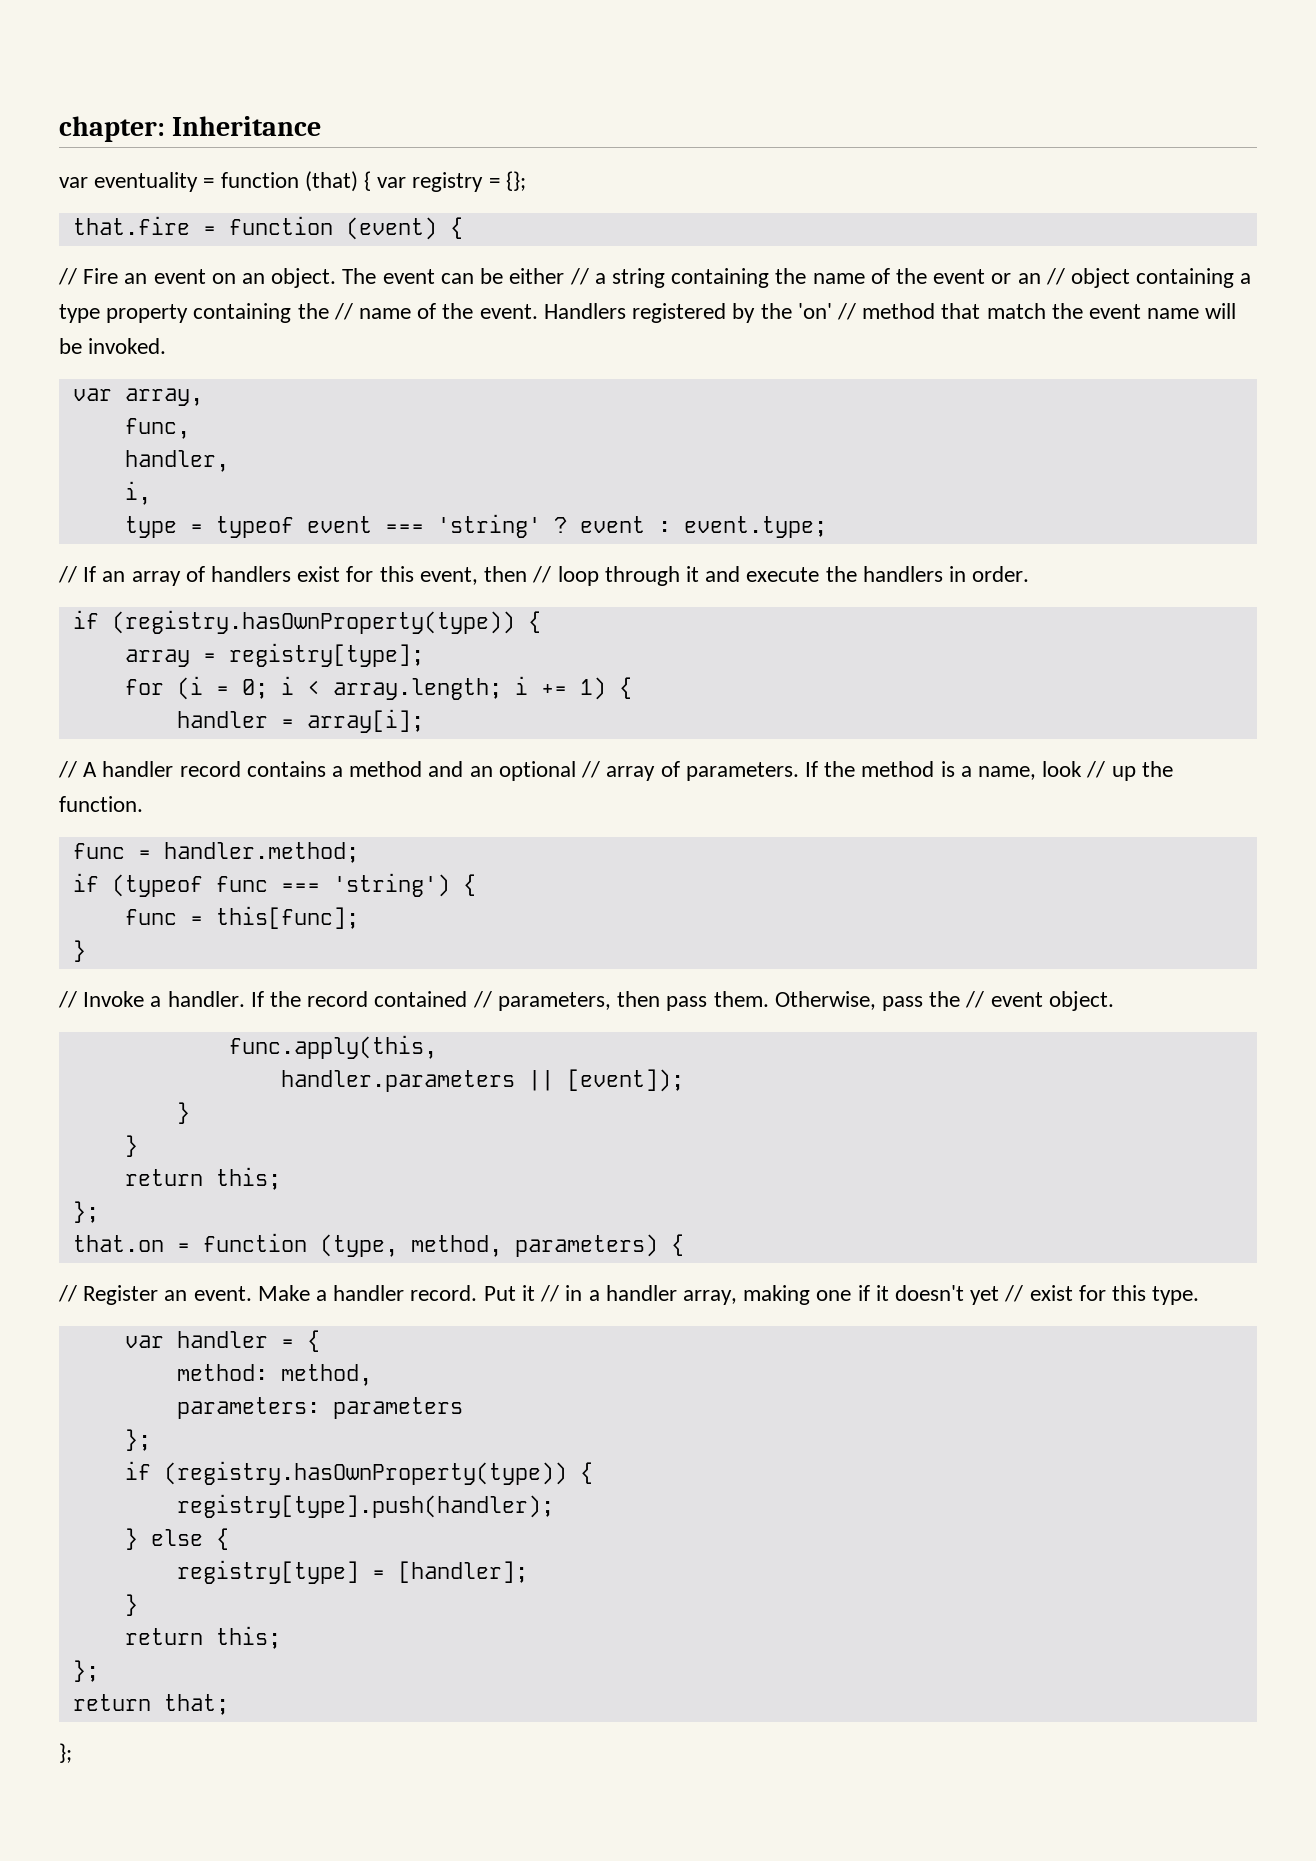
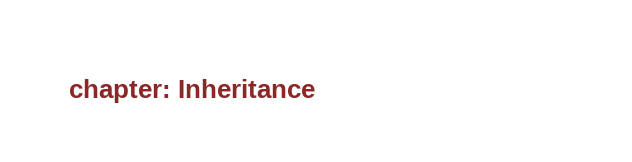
- var eventuality = function (that) { var registry = {};
- that.fire = function (event) {
- // Fire an event on an object. The event can be either // a string containing the name of the event or an // object containing a type property containing the // name of the event. Handlers registered by the 'on' // method that match the event name will be invoked.
- var array,
- func,
- handler,
- i,
- type = typeof event === 'string' ? event : event.type;
- // If an array of handlers exist for this event, then // loop through it and execute the handlers in order.
- if (registry.hasOwnProperty(type)) {
- array = registry[type];
- for (i = 0; i < array.length; i += 1) {
- handler = array[i];
- // A handler record contains a method and an optional // array of parameters. If the method is a name, look // up the function.
- func = handler.method;
- if (typeof func === 'string') {
- func = this[func];
- }
- // Invoke a handler. If the record contained // parameters, then pass them. Otherwise, pass the // event object.
- func.apply(this,
- handler.parameters || [event]);
- }
- }
- return this;
- };
- that.on = function (type, method, parameters) {
- // Register an event. Make a handler record. Put it // in a handler array, making one if it doesn't yet // exist for this type.
- var handler = {
- method: method,
- parameters: parameters
- };
- if (registry.hasOwnProperty(type)) {
- registry[type].push(handler);
- } else {
- registry[type] = [handler];
- }
- return this;
- };
- return that;
- };

